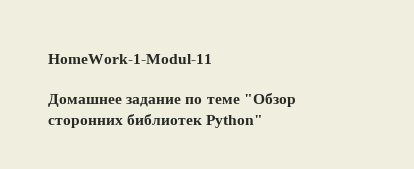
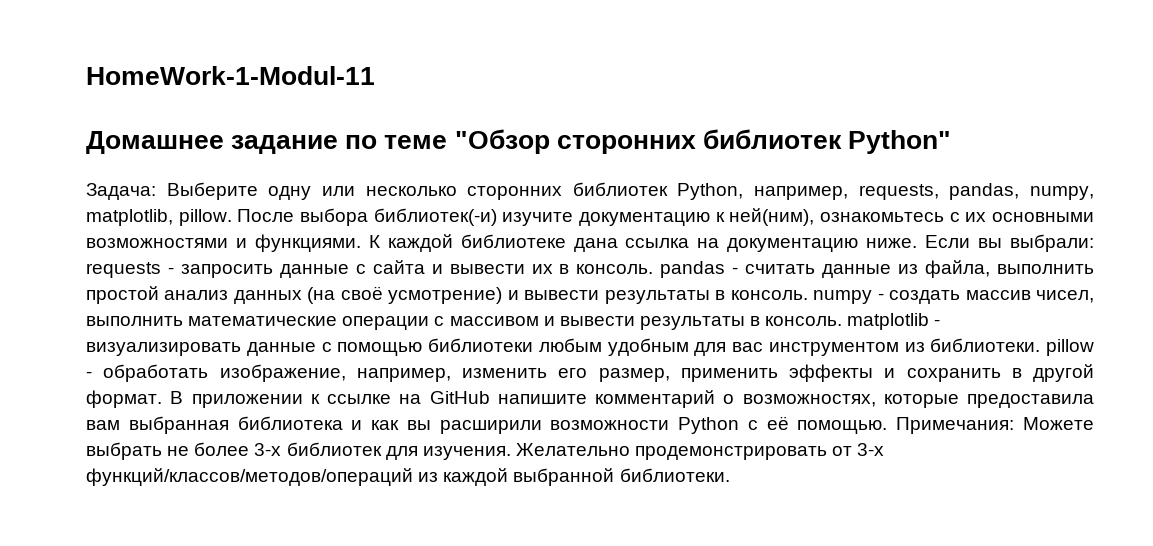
+ Задача: Выберите одну или несколько сторонних библиотек Python, например, requests, pandas, numpy, matplotlib, pillow. После выбора библиотек(-и) изучите документацию к ней(ним), ознакомьтесь с их основными возможностями и функциями. К каждой библиотеке дана ссылка на документацию ниже. Если вы выбрали: requests - запросить данные с сайта и вывести их в консоль. pandas - считать данные из файла, выполнить простой анализ данных (на своё усмотрение) и вывести результаты в консоль. numpy - создать массив чисел, выполнить математические операции с массивом и вывести результаты в консоль. matplotlib - визуализировать данные с помощью библиотеки любым удобным для вас инструментом из библиотеки. pillow - обработать изображение, например, изменить его размер, применить эффекты и сохранить в другой формат. В приложении к ссылке на GitHub напишите комментарий о возможностях, которые предоставила вам выбранная библиотека и как вы расширили возможности Python с её помощью. Примечания: Можете выбрать не более 3-х библиотек для изучения. Желательно продемонстрировать от 3-х функций/классов/методов/операций из каждой выбранной библиотеки.

